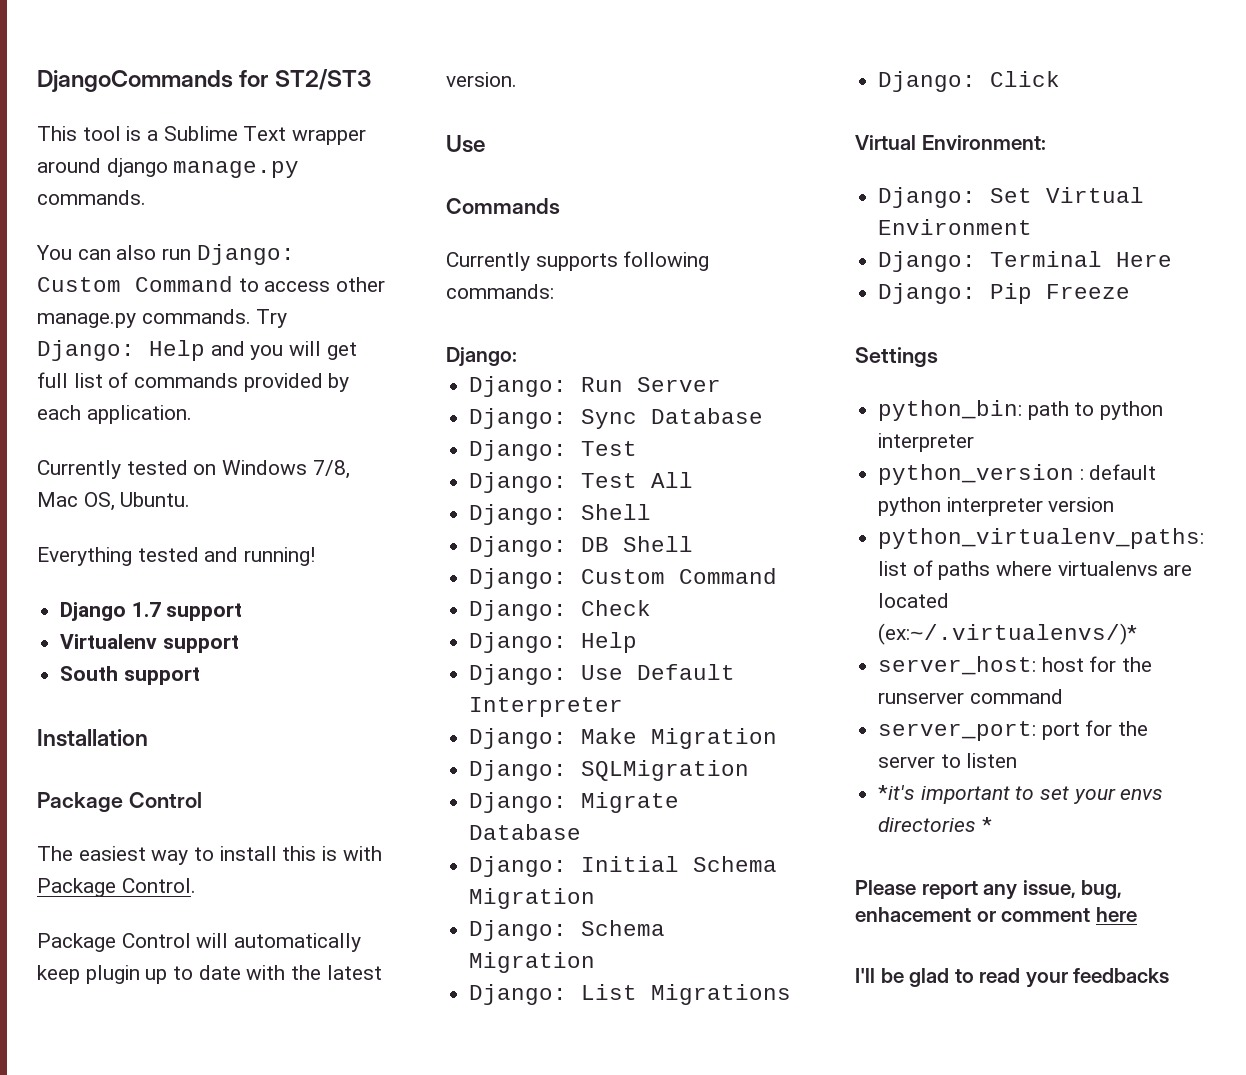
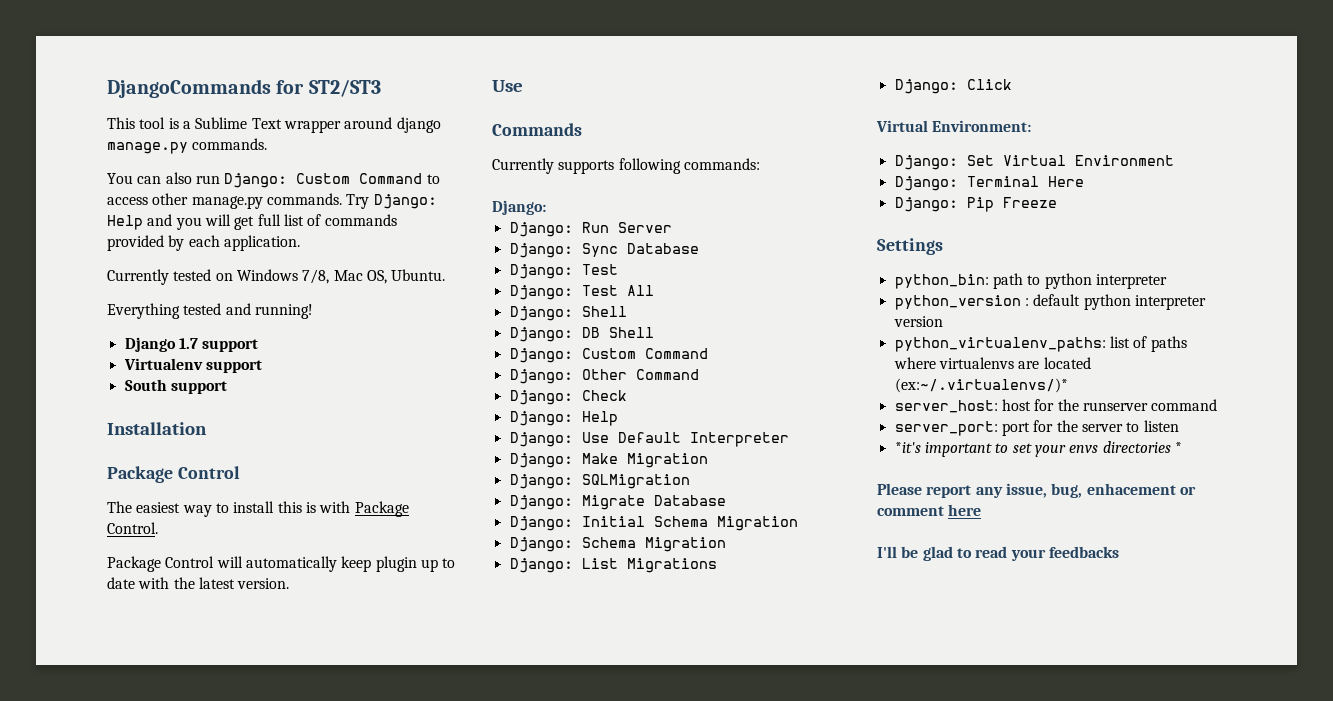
+ Django: Other Command

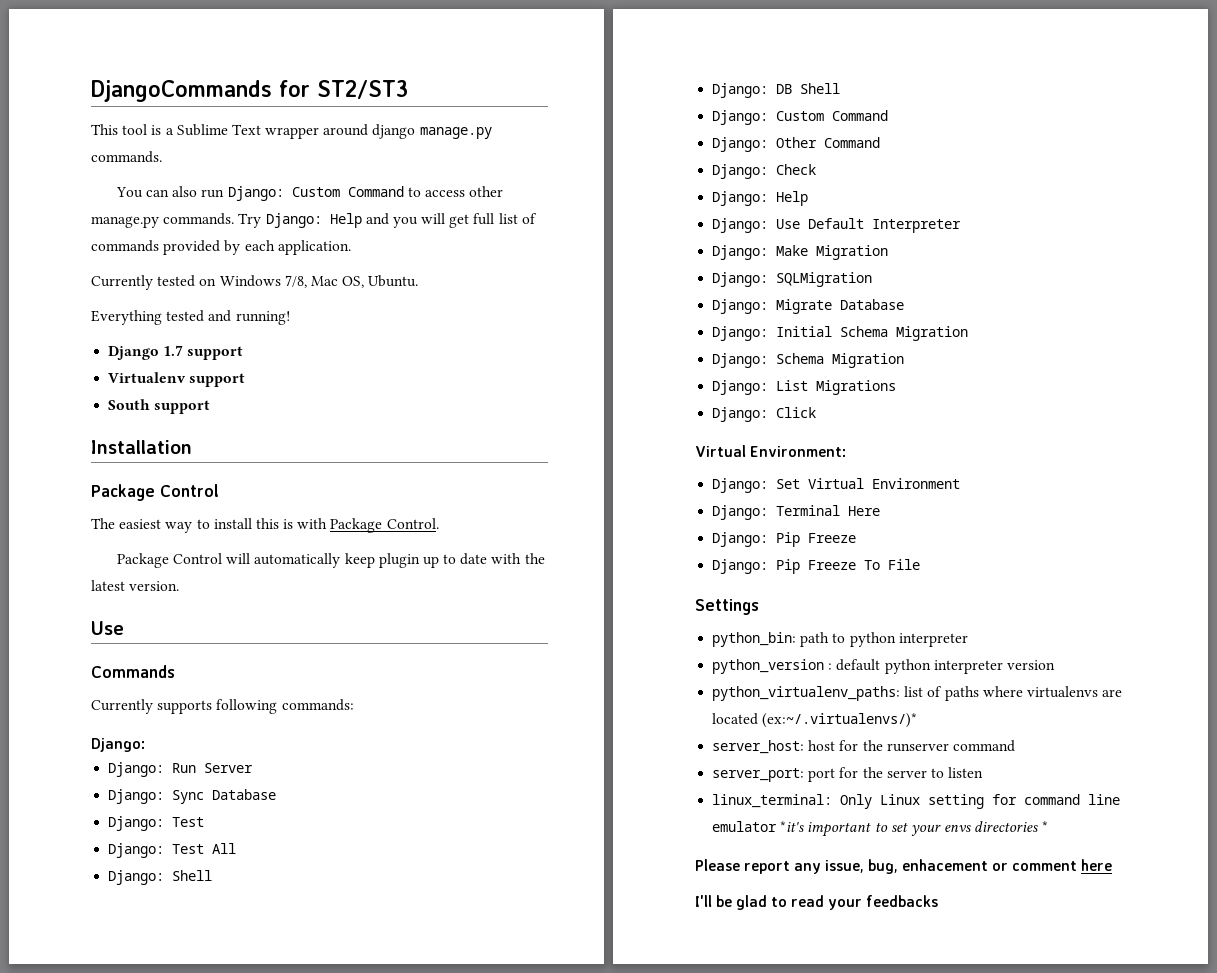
+ Django: Pip Freeze To File
- *it's important to set your envs directories *
+ linux_terminal: Only Linux setting for command line emulator *it's important to set your envs directories *

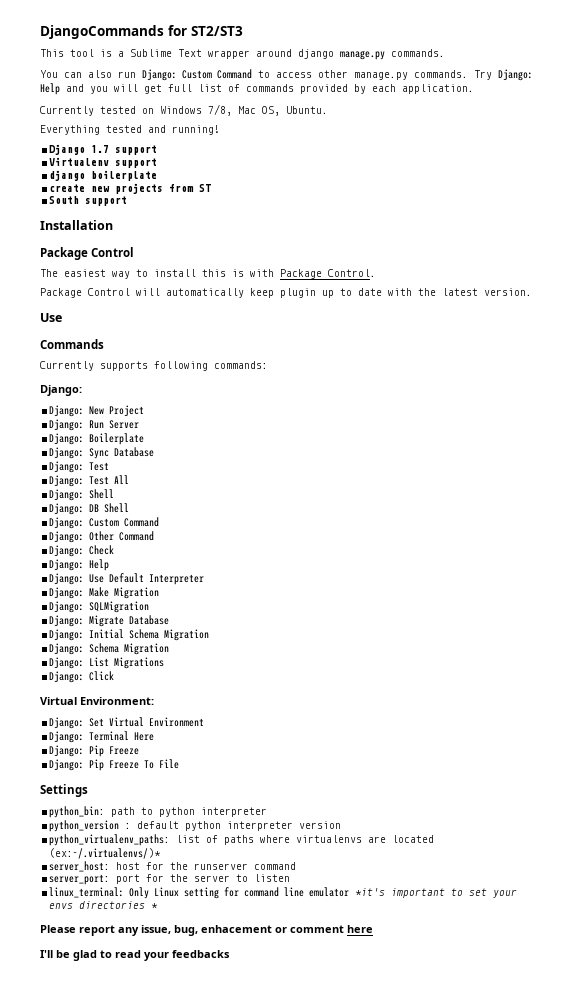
+ django boilerplate
+ create new projects from ST
+ Django: New Project
+ Django: Boilerplate

